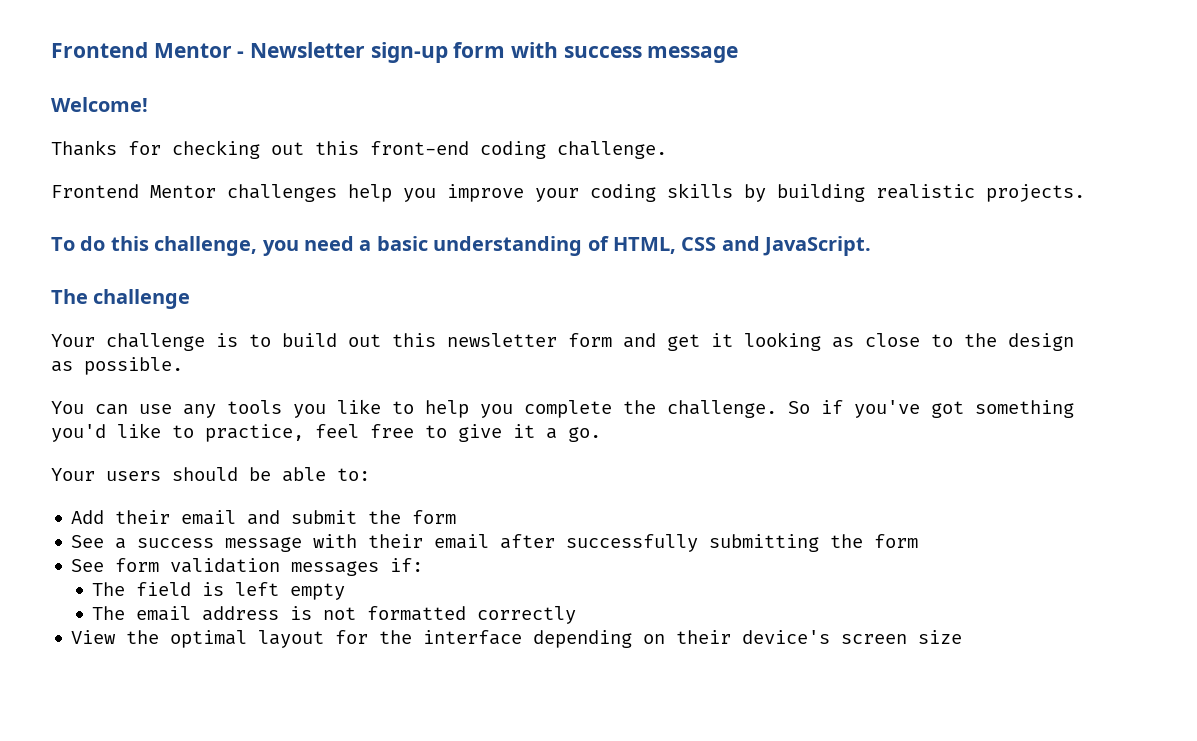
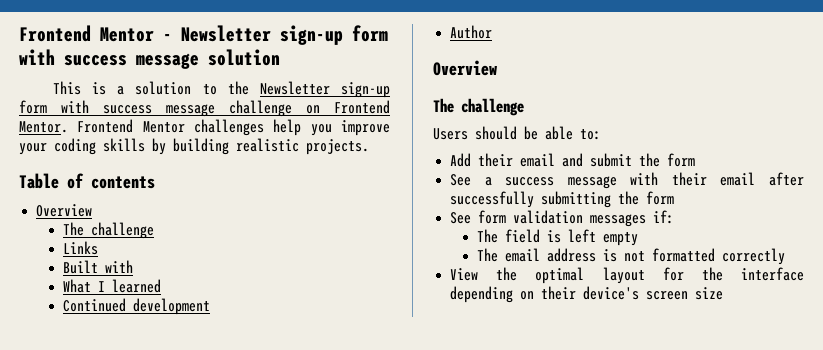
- Frontend Mentor - Newsletter sign-up form with success message
- Welcome!
- Thanks for checking out this front-end coding challenge.
- Frontend Mentor challenges help you improve your coding skills by building realistic projects.
+ Frontend Mentor - Newsletter sign-up form with success message solution
+ This is a solution to the Newsletter sign-up form with success message challenge on Frontend Mentor. Frontend Mentor challenges help you improve your coding skills by building realistic projects.
- To do this challenge, you need a basic understanding of HTML, CSS and JavaScript.
+ Table of contents
+ Overview
  The challenge
- Your challenge is to build out this newsletter form and get it looking as close to the design as possible.
- You can use any tools you like to help you complete the challenge. So if you've got something you'd like to practice, feel free to give it a go.
- Your users should be able to:
+ Links
+ Built with
+ What I learned
+ Continued development
+ Author
+ Overview
+ The challenge
+ Users should be able to:

